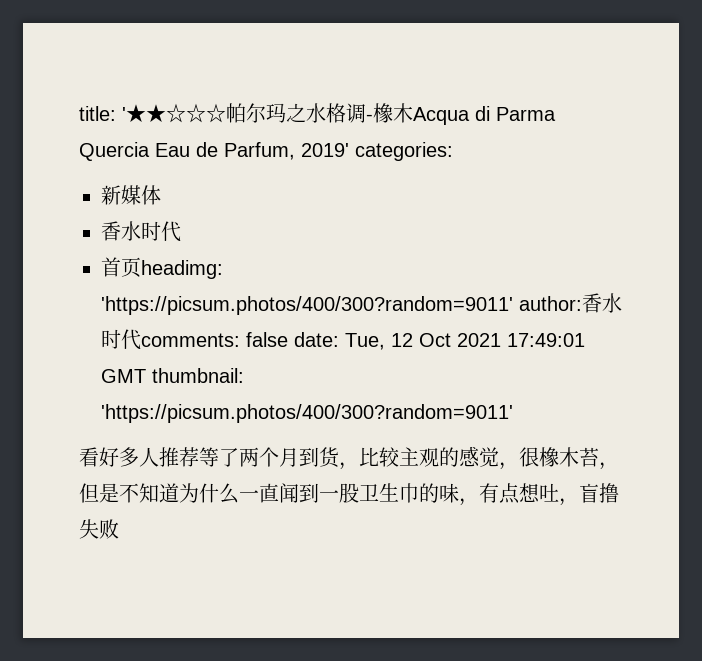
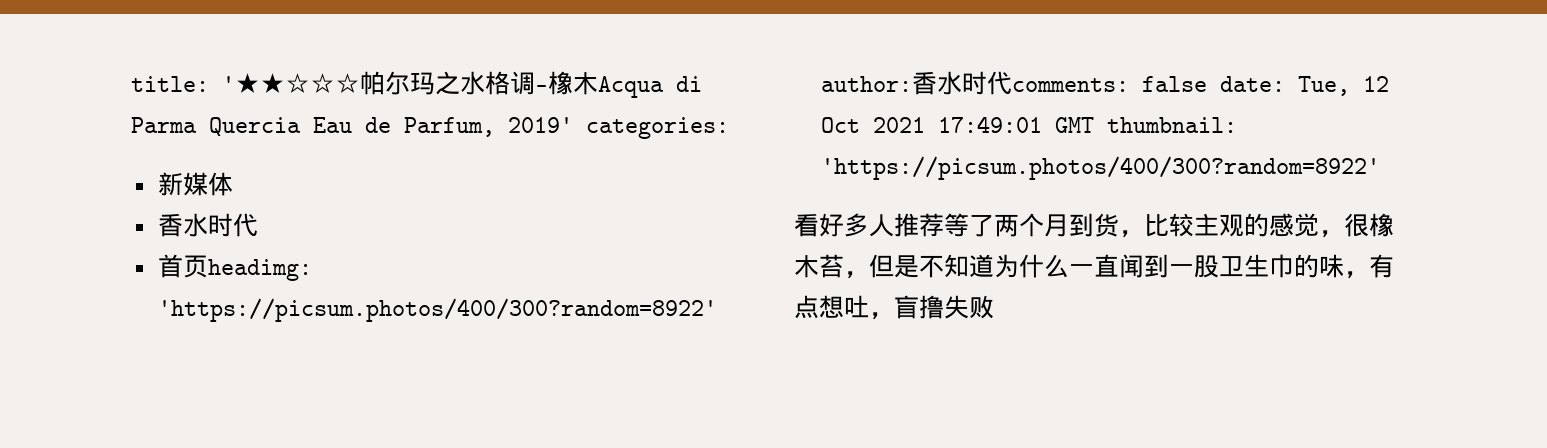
- 首页headimg: 'https://picsum.photos/400/300?random=9011' author:香水时代comments: false date: Tue, 12 Oct 2021 17:49:01 GMT thumbnail: 'https://picsum.photos/400/300?random=9011'
+ 首页headimg: 'https://picsum.photos/400/300?random=8922' author:香水时代comments: false date: Tue, 12 Oct 2021 17:49:01 GMT thumbnail: 'https://picsum.photos/400/300?random=8922'

